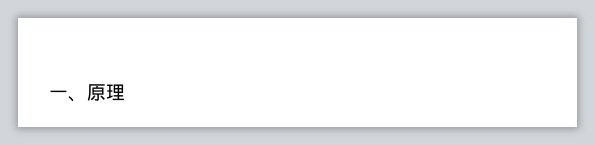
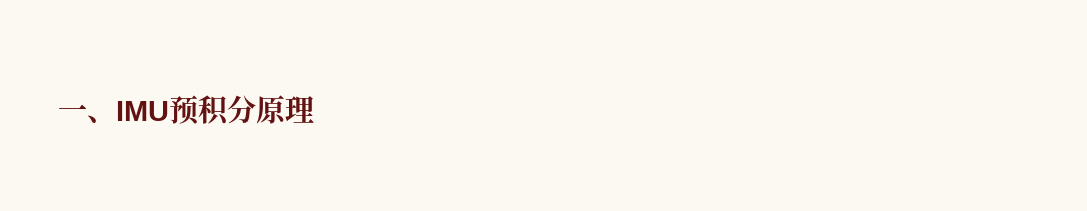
- 一、原理
+ 一、IMU预积分原理

